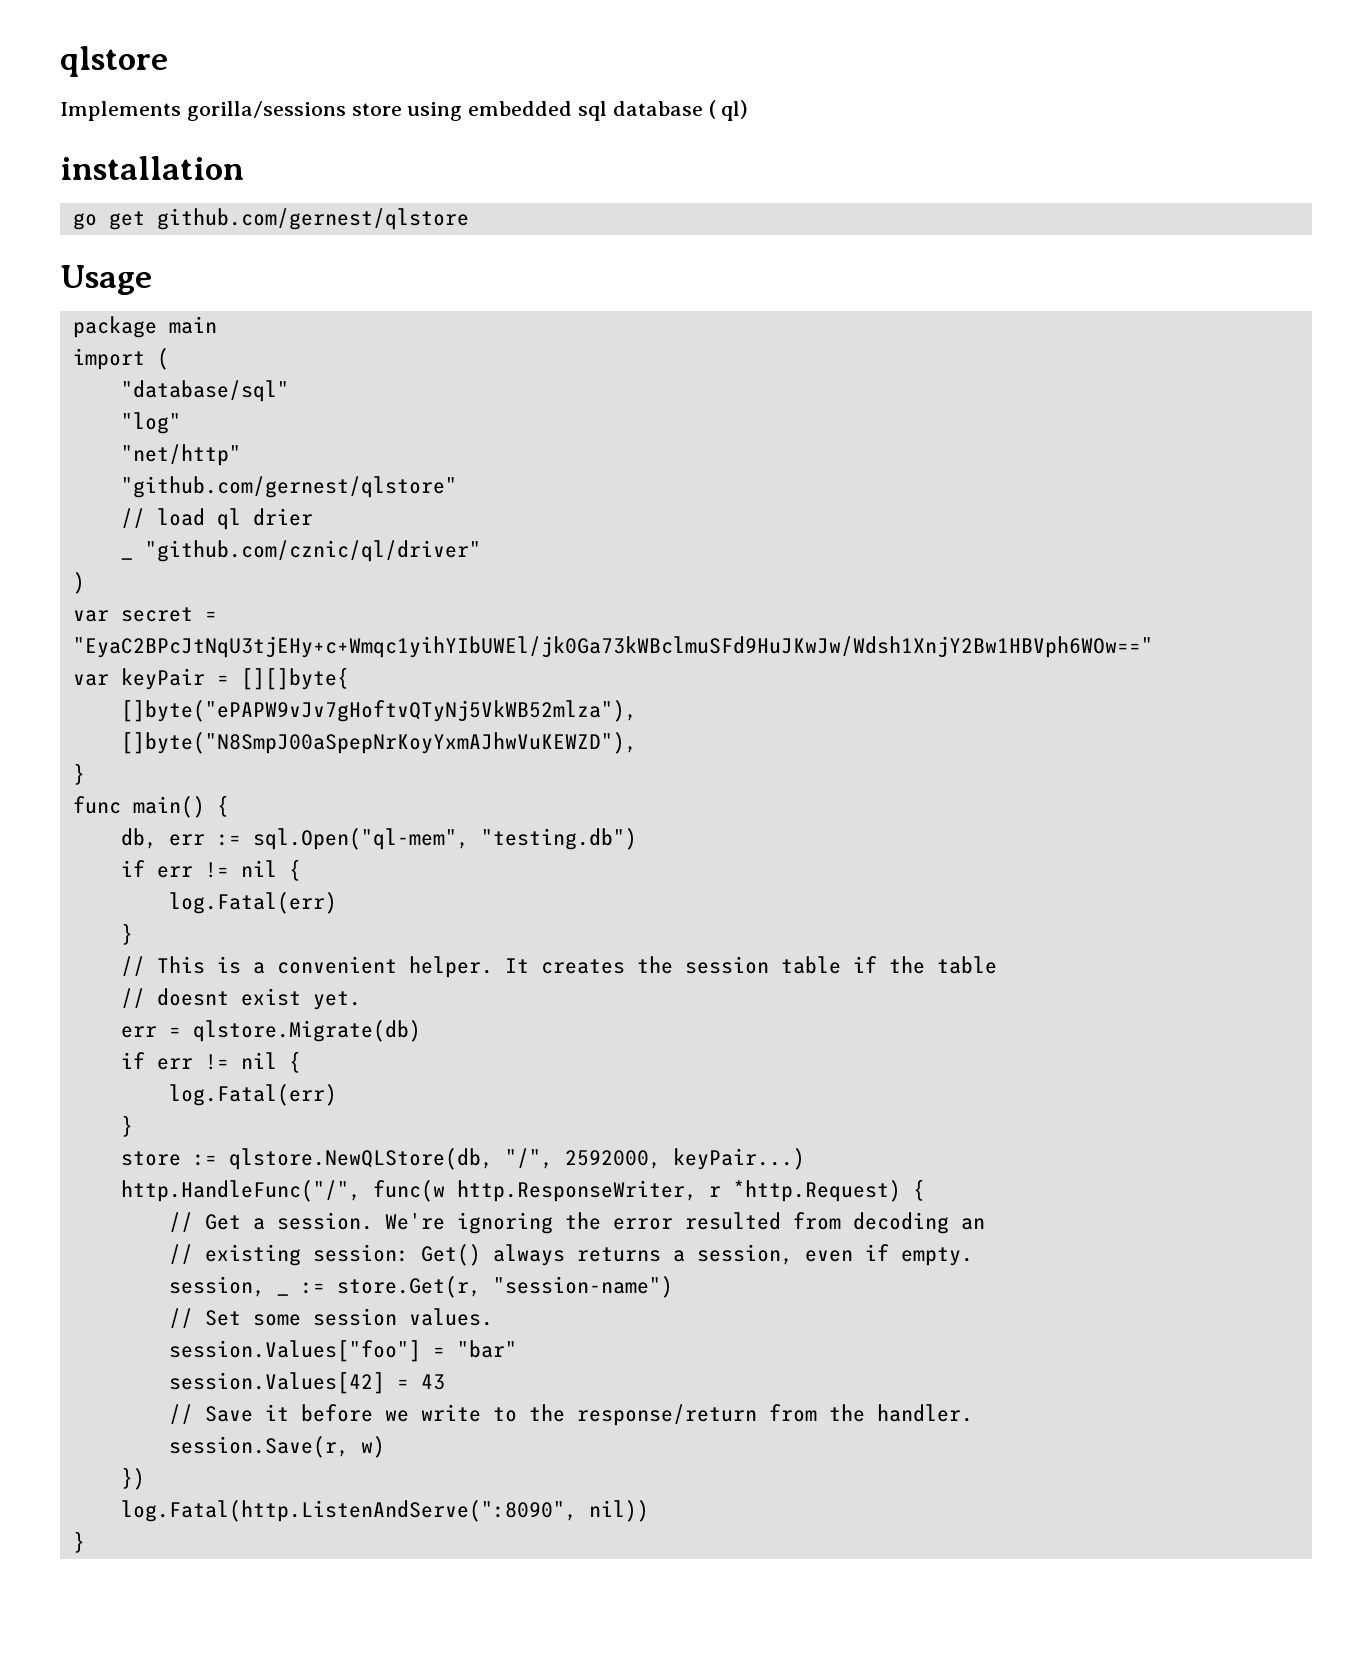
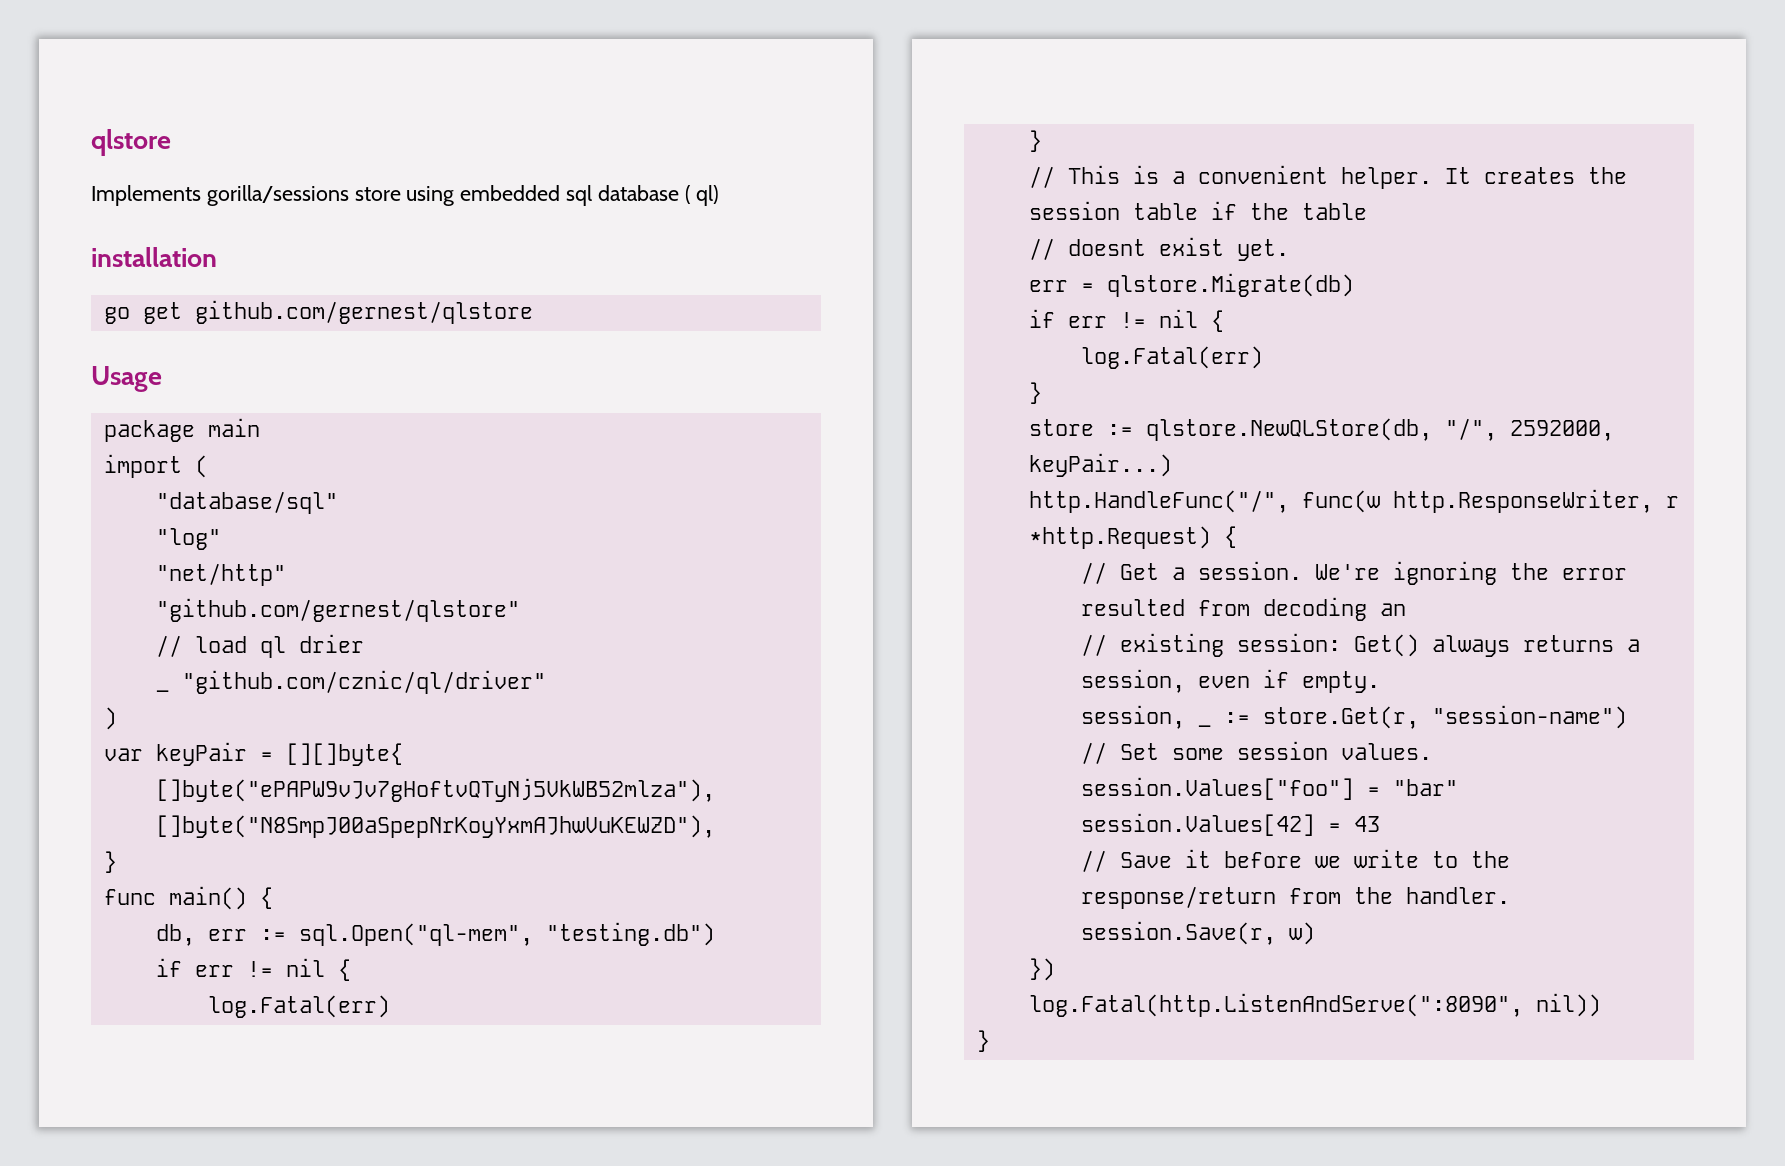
- var secret = "EyaC2BPcJtNqU3tjEHy+c+Wmqc1yihYIbUWEl/jk0Ga73kWBclmuSFd9HuJKwJw/Wdsh1XnjY2Bw1HBVph6WOw=="

